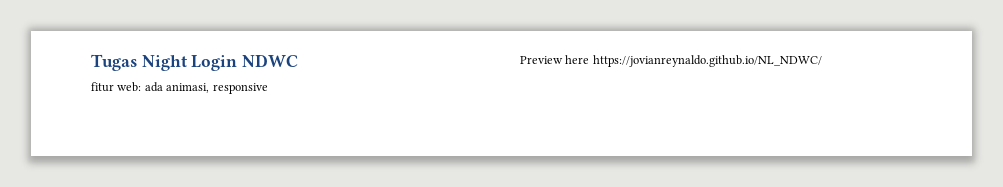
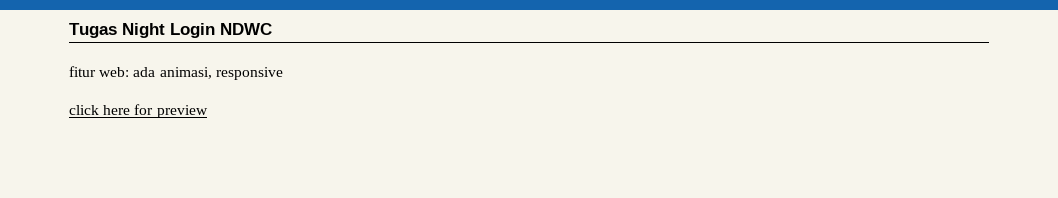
- Preview here https://jovianreynaldo.github.io/NL_NDWC/
+ click here for preview

